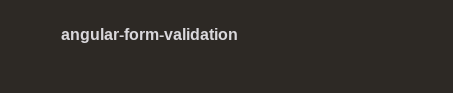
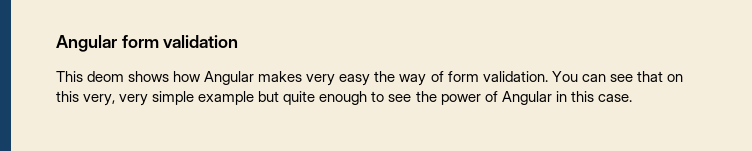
- angular-form-validation
+ Angular form validation
+ This deom shows how Angular makes very easy the way of form validation. You can see that on this very, very simple example but quite enough to see the power of Angular in this case.

